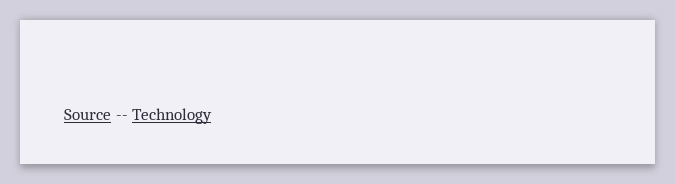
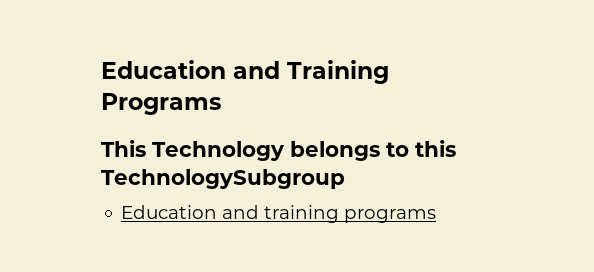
- Source -- Technology
+ Education and Training Programs
+ This Technology belongs to this TechnologySubgroup
+ Education and training programs

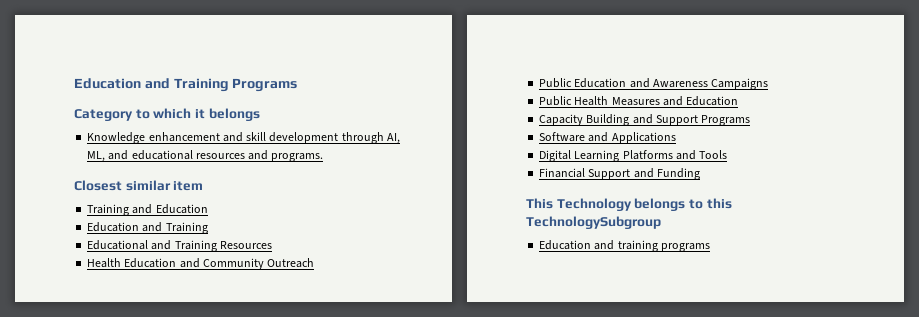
+ Category to which it belongs
+ Knowledge enhancement and skill development through AI, ML, and educational resources and programs.
+ Closest similar item
+ Training and Education
+ Education and Training
+ Educational and Training Resources
+ Health Education and Community Outreach
+ Public Education and Awareness Campaigns
+ Public Health Measures and Education
+ Capacity Building and Support Programs
+ Software and Applications
+ Digital Learning Platforms and Tools
+ Financial Support and Funding

